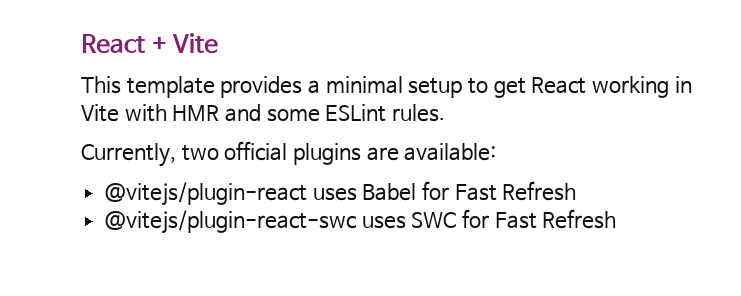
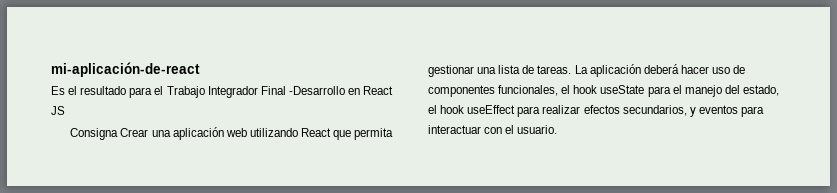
- React + Vite
- This template provides a minimal setup to get React working in Vite with HMR and some ESLint rules.
- Currently, two official plugins are available:
- @vitejs/plugin-react uses Babel for Fast Refresh
- @vitejs/plugin-react-swc uses SWC for Fast Refresh
+ mi-aplicación-de-react
+ Es el resultado para el Trabajo Integrador Final -Desarrollo en React JS
+ Consigna Crear una aplicación web utilizando React que permita gestionar una lista de tareas. La aplicación deberá hacer uso de componentes funcionales, el hook useState para el manejo del estado, el hook useEffect para realizar efectos secundarios, y eventos para interactuar con el usuario.

